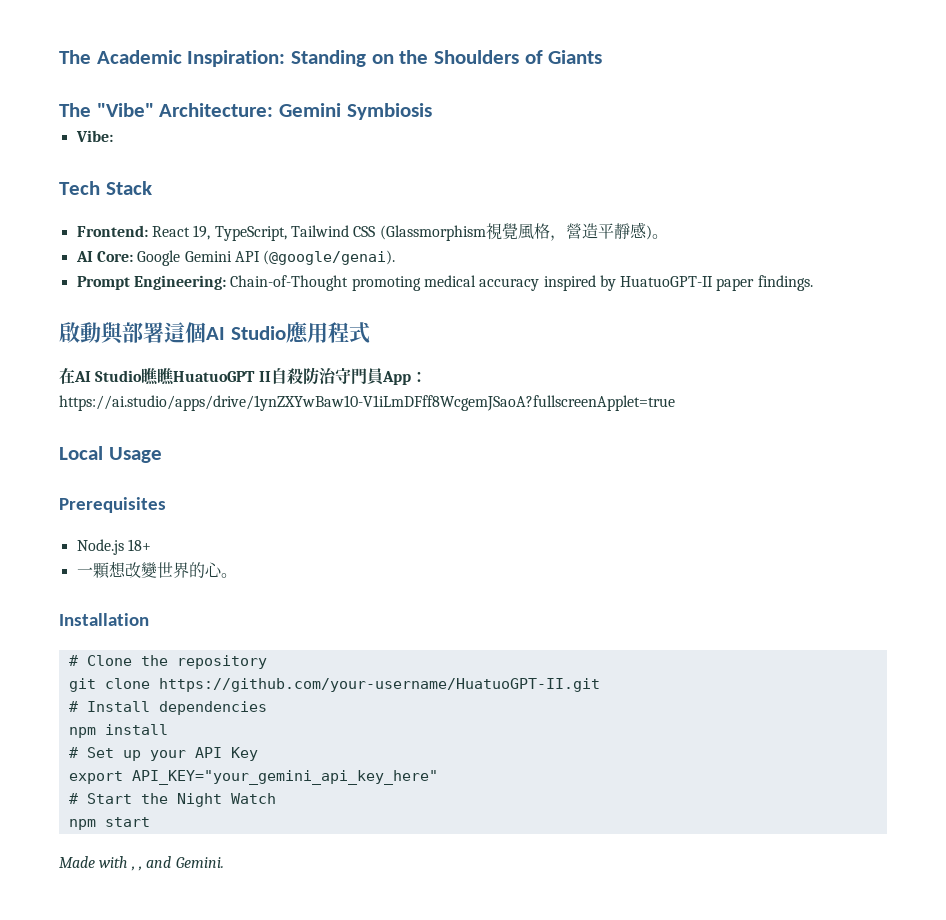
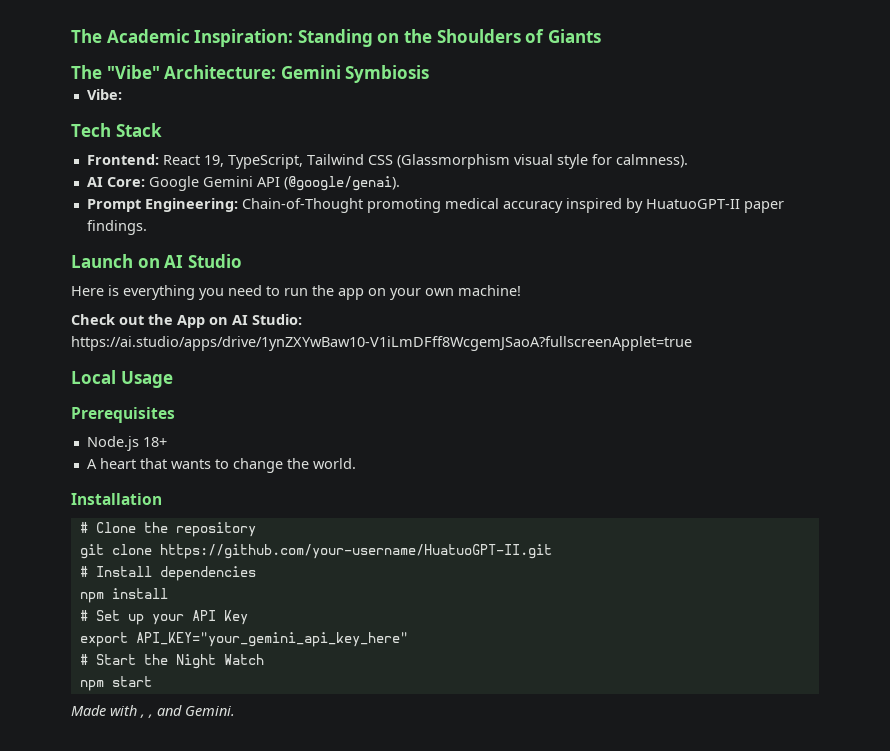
- Frontend: React 19, TypeScript, Tailwind CSS (Glassmorphism視覺風格，營造平靜感)。
+ Frontend: React 19, TypeScript, Tailwind CSS (Glassmorphism visual style for calmness).
- 啟動與部署這個AI Studio應用程式
- 在AI Studio瞧瞧HuatuoGPT II自殺防治守門員App：https://ai.studio/apps/drive/1ynZXYwBaw10-V1iLmDFff8WcgemJSaoA?fullscreenApplet=true
+ Launch on AI Studio
+ Here is everything you need to run the app on your own machine!
+ Check out the App on AI Studio: https://ai.studio/apps/drive/1ynZXYwBaw10-V1iLmDFff8WcgemJSaoA?fullscreenApplet=true
- 一顆想改變世界的心。
+ A heart that wants to change the world.

